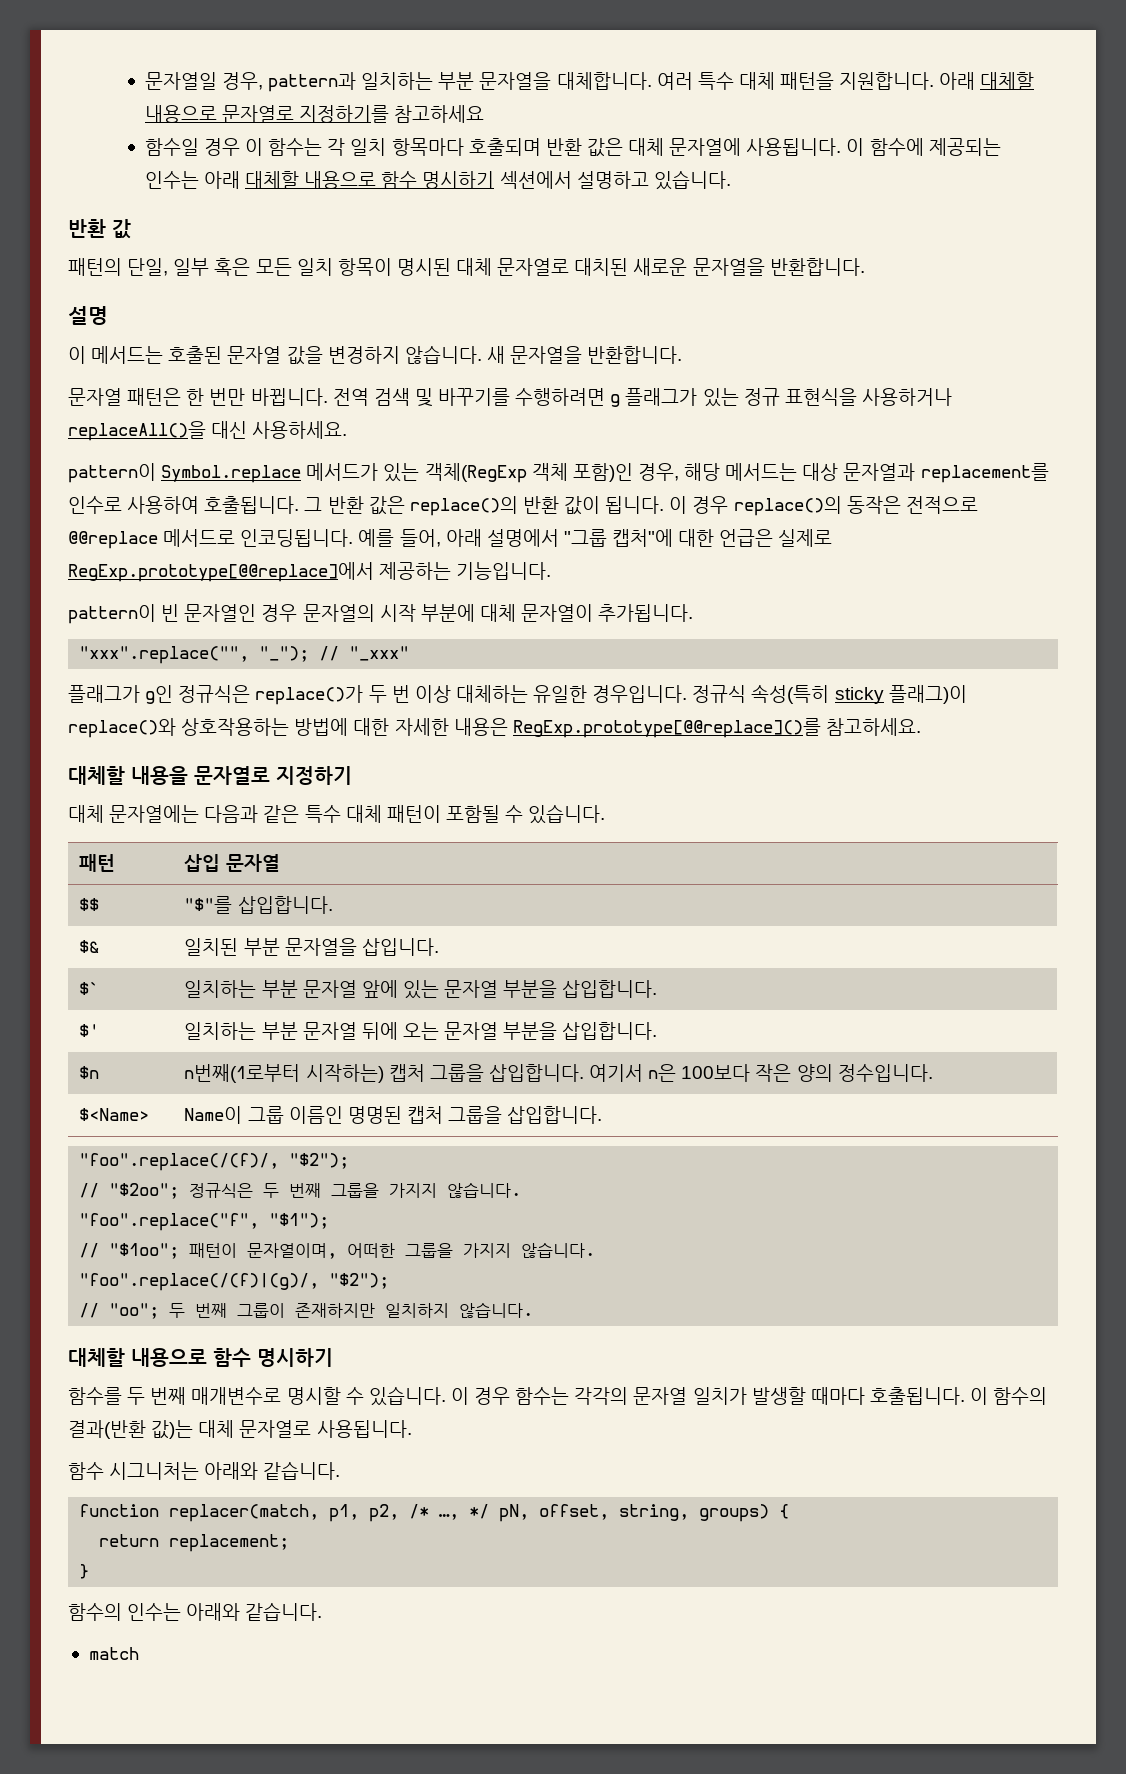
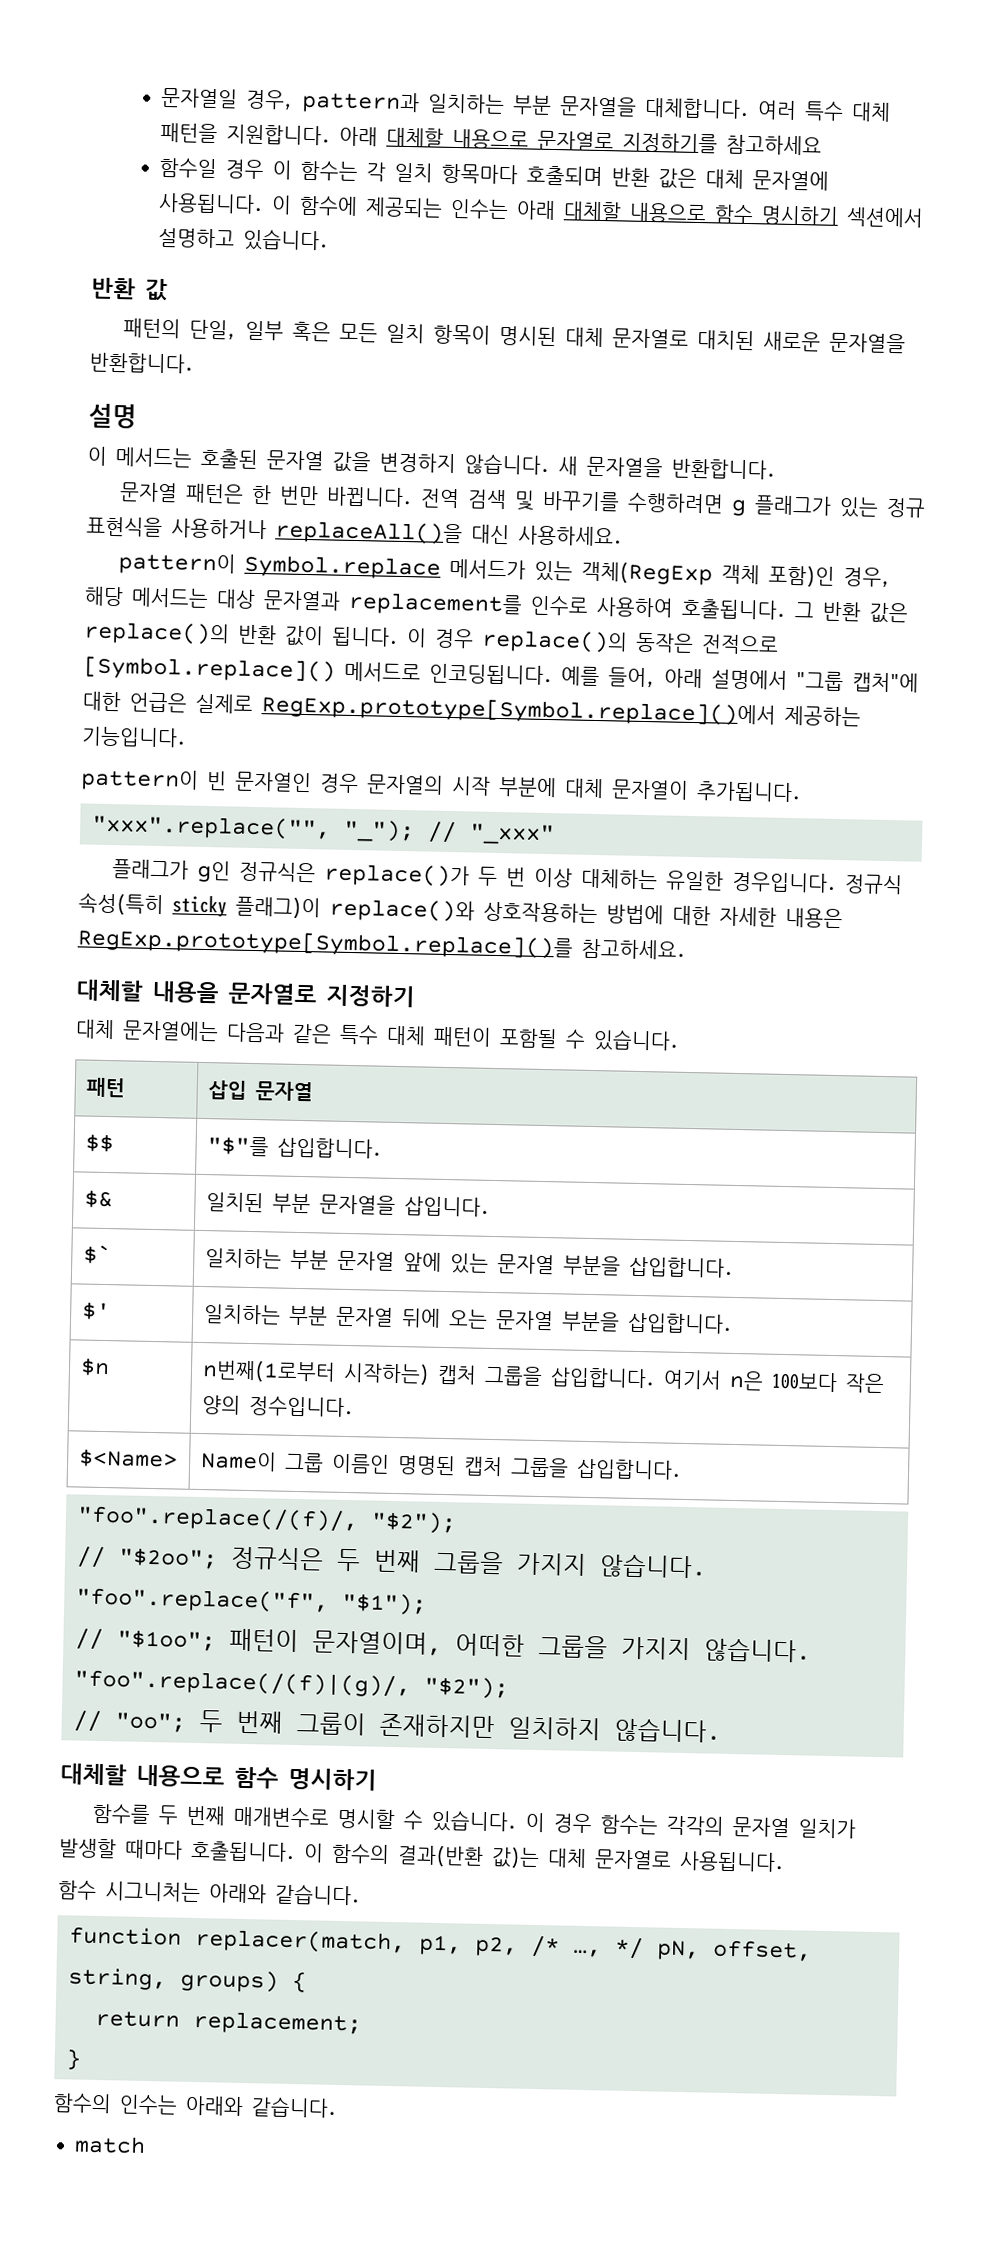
- 이 경우 replace()의 동작은 전적으로 @@replace 메서드로 인코딩됩니다.
+ 이 경우 replace()의 동작은 전적으로 [Symbol.replace]() 메서드로 인코딩됩니다.
- 예를 들어, 아래 설명에서 "그룹 캡처"에 대한 언급은 실제로 RegExp.prototype[@@replace]에서 제공하는 기능입니다.
+ 예를 들어, 아래 설명에서 "그룹 캡처"에 대한 언급은 실제로 RegExp.prototype[Symbol.replace]()에서 제공하는 기능입니다.
- 정규식 속성(특히 sticky 플래그)이 replace()와 상호작용하는 방법에 대한 자세한 내용은 RegExp.prototype[@@replace]()를 참고하세요.
+ 정규식 속성(특히 sticky 플래그)이 replace()와 상호작용하는 방법에 대한 자세한 내용은 RegExp.prototype[Symbol.replace]()를 참고하세요.

